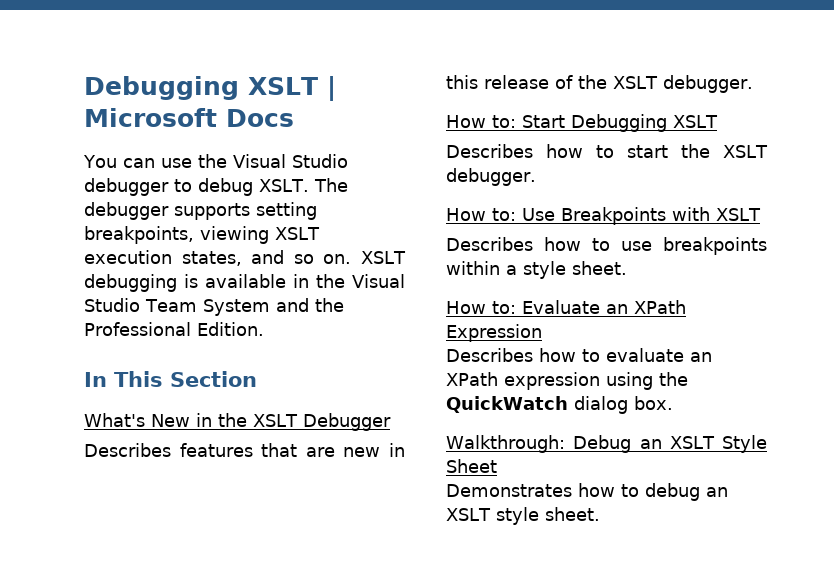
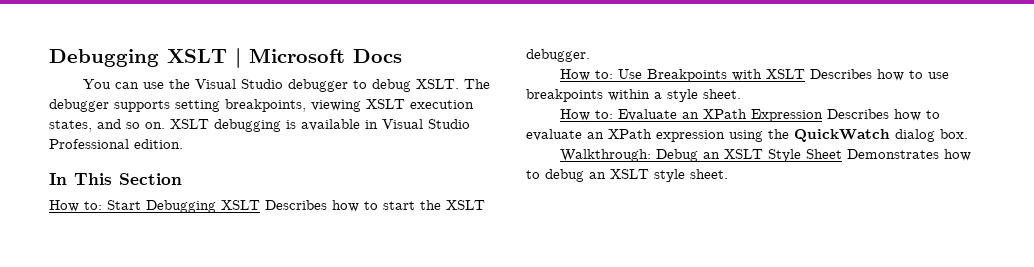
- XSLT debugging is available in the Visual Studio Team System and the Professional Edition.
+ XSLT debugging is available in Visual Studio Professional edition.
  In This Section
- What's New in the XSLT Debugger
- Describes features that are new in this release of the XSLT debugger.
- How to: Start Debugging XSLT
- Describes how to start the XSLT debugger.
+ How to: Start Debugging XSLT Describes how to start the XSLT debugger.
- How to: Use Breakpoints with XSLT
- Describes how to use breakpoints within a style sheet.
+ How to: Use Breakpoints with XSLT Describes how to use breakpoints within a style sheet.
- How to: Evaluate an XPath Expression
- Describes how to evaluate an XPath expression using the QuickWatch dialog box.
+ How to: Evaluate an XPath Expression Describes how to evaluate an XPath expression using the QuickWatch dialog box.
- Walkthrough: Debug an XSLT Style Sheet
- Demonstrates how to debug an XSLT style sheet.
+ Walkthrough: Debug an XSLT Style Sheet Demonstrates how to debug an XSLT style sheet.

